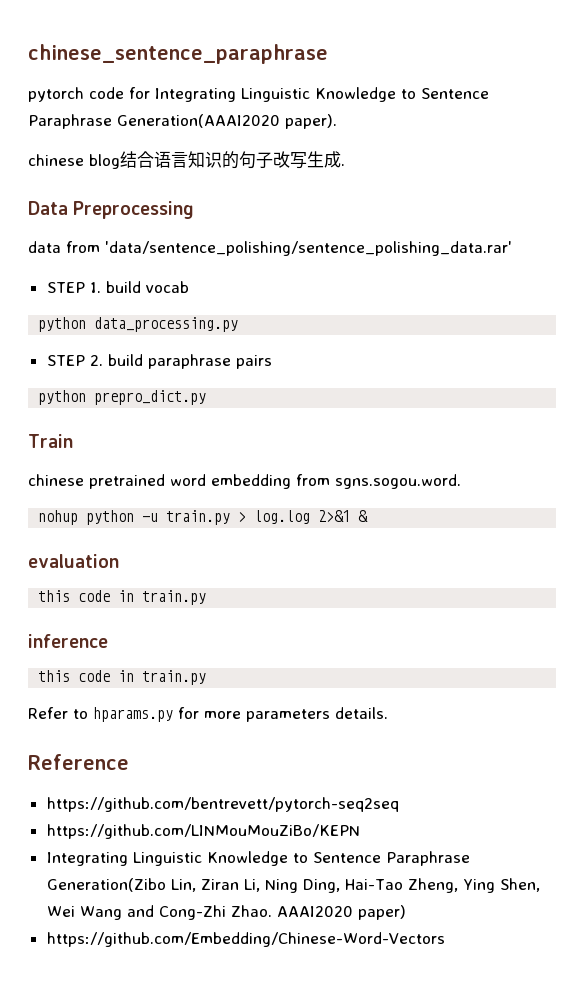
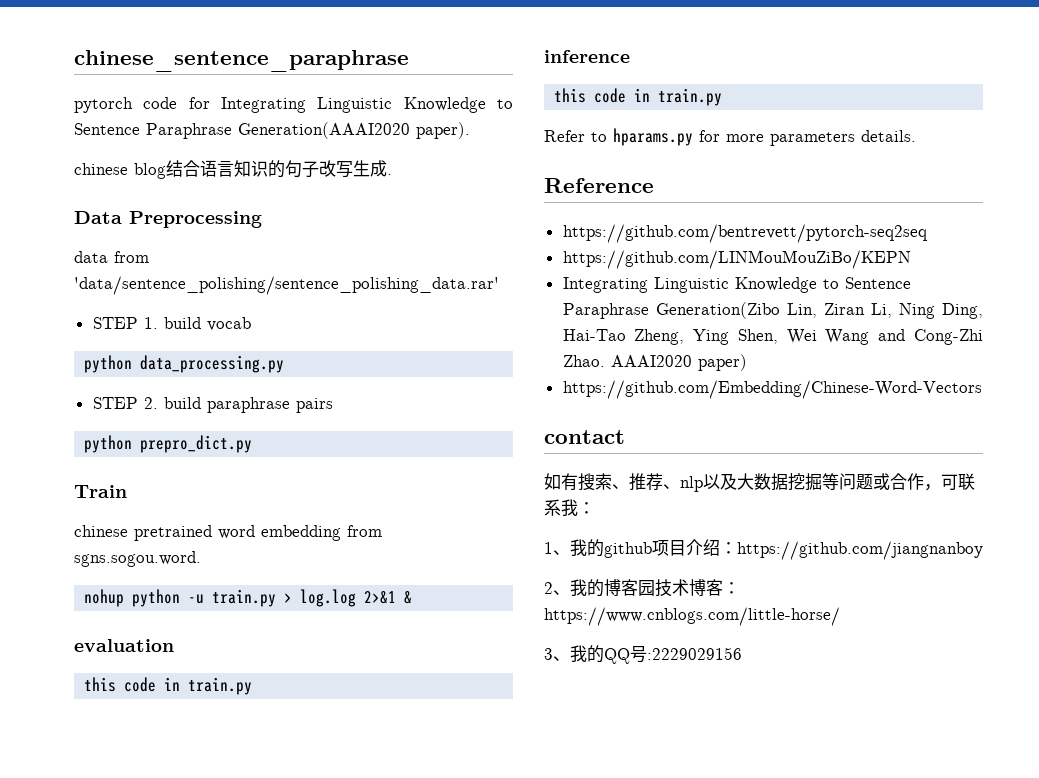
+ contact
+ 如有搜索、推荐、nlp以及大数据挖掘等问题或合作，可联系我：
+ 1、我的github项目介绍：https://github.com/jiangnanboy
+ 2、我的博客园技术博客：https://www.cnblogs.com/little-horse/
+ 3、我的QQ号:2229029156

